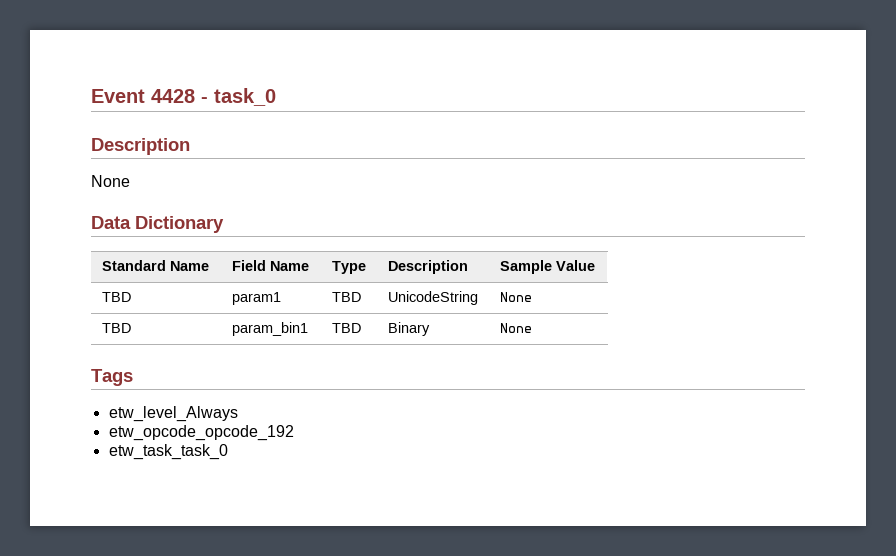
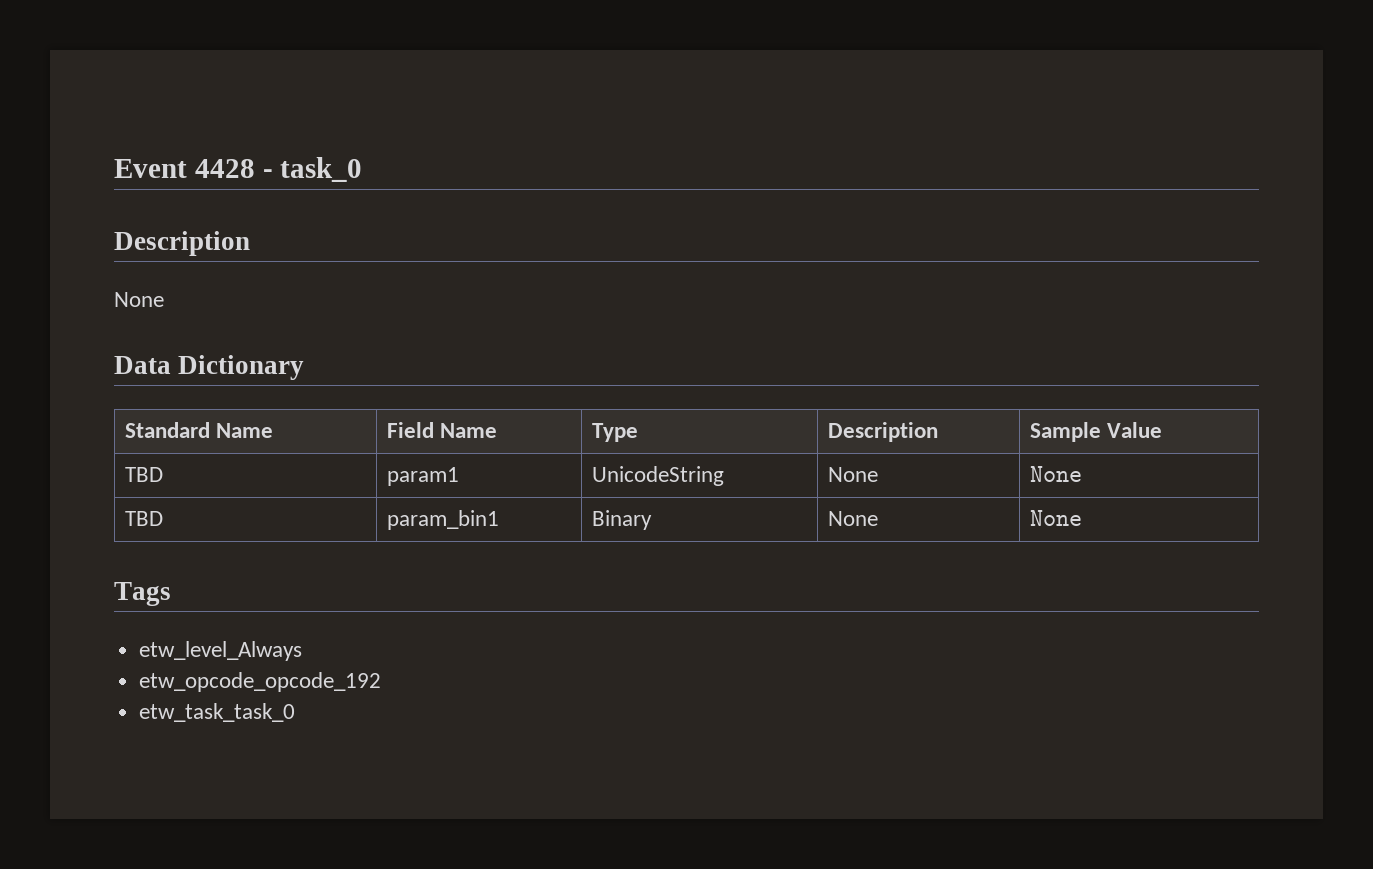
- TBD | param1 | TBD | UnicodeString | None
+ TBD | param1 | UnicodeString | None | None
- TBD | param_bin1 | TBD | Binary | None
+ TBD | param_bin1 | Binary | None | None

